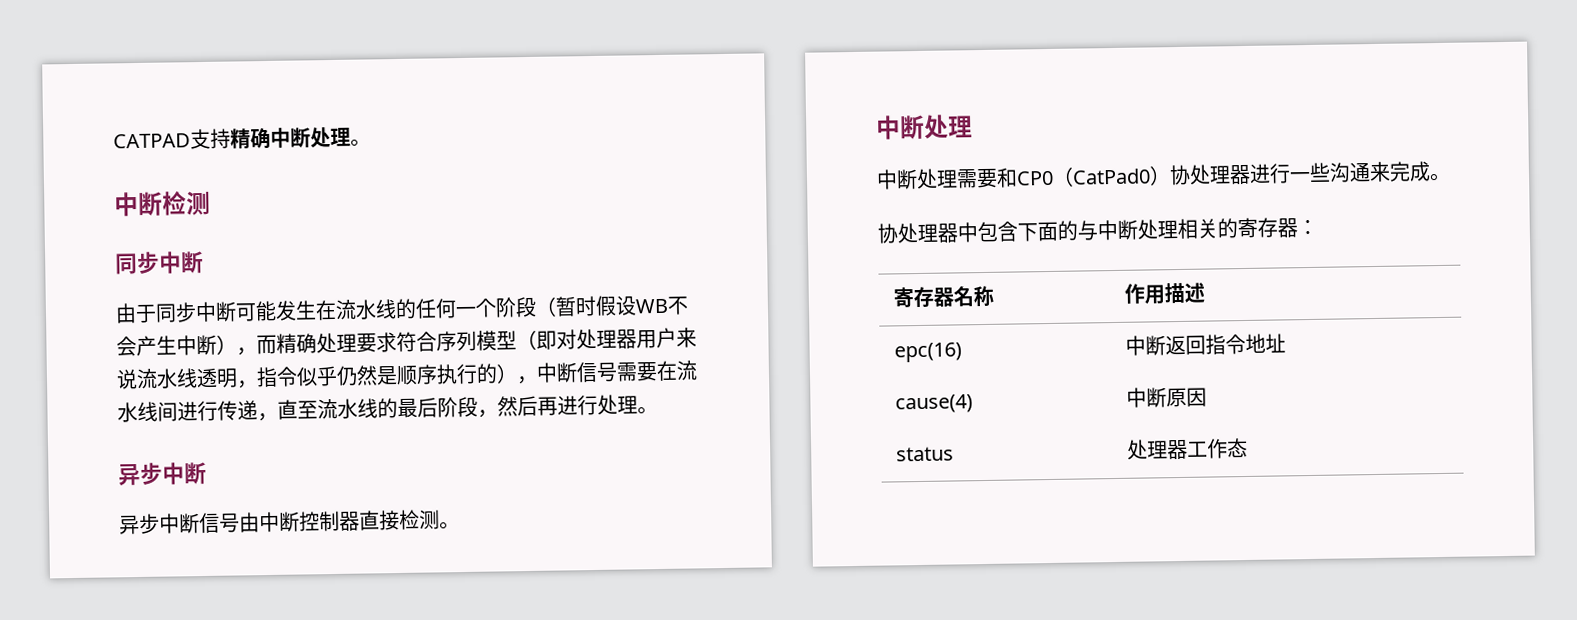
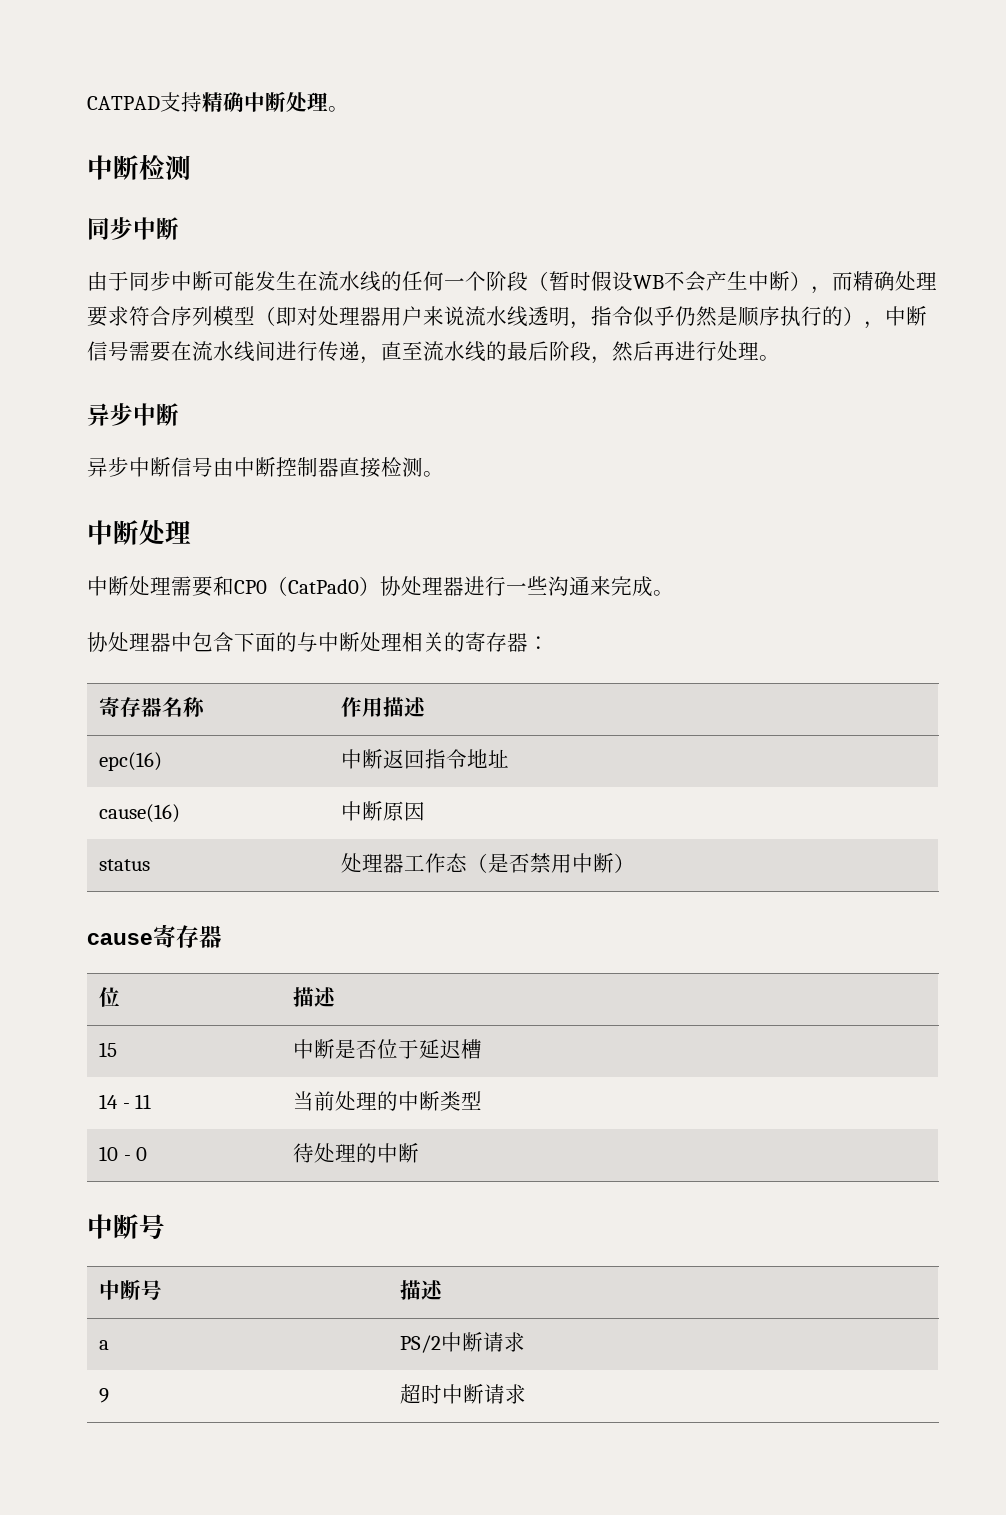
- cause(4) | 中断原因
+ cause(16) | 中断原因
- status | 处理器工作态
+ status | 处理器工作态（是否禁用中断）
+ cause寄存器
+ 位 | 描述
+ 15 | 中断是否位于延迟槽
+ 14 - 11 | 当前处理的中断类型
+ 10 - 0 | 待处理的中断
+ 中断号
+ 中断号 | 描述
+ a | PS/2中断请求
+ 9 | 超时中断请求

